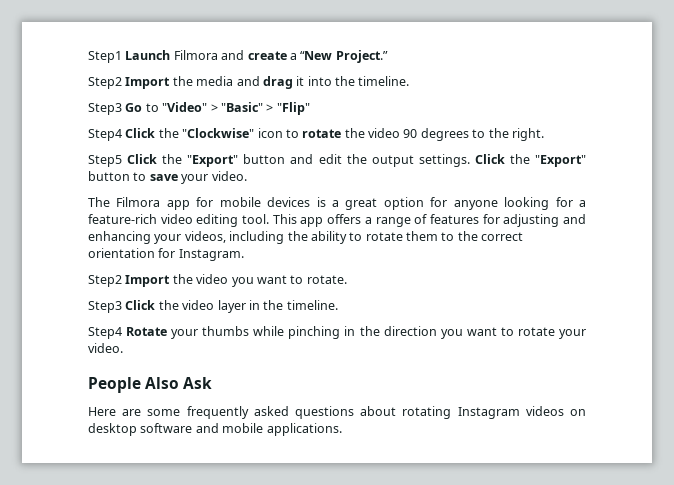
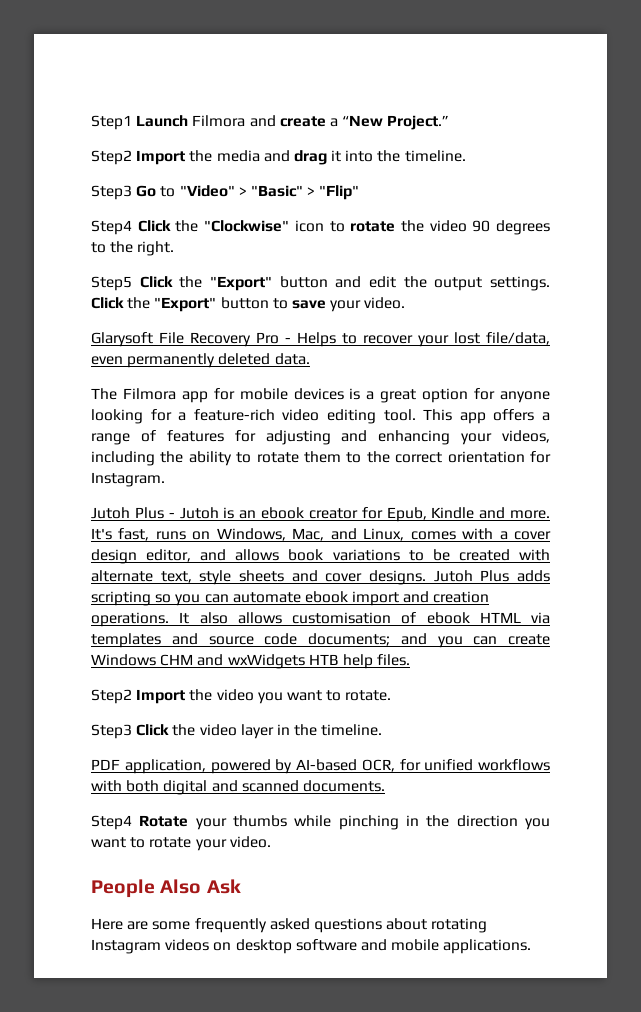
+ Glarysoft File Recovery Pro - Helps to recover your lost file/data, even permanently deleted data.
+ Jutoh Plus - Jutoh is an ebook creator for Epub, Kindle and more. It's fast, runs on Windows, Mac, and Linux, comes with a cover design editor, and allows book variations to be created with alternate text, style sheets and cover designs. Jutoh Plus adds scripting so you can automate ebook import and creation operations. It also allows customisation of ebook HTML via templates and source code documents; and you can create Windows CHM and wxWidgets HTB help files.
+ PDF application, powered by AI-based OCR, for unified workflows with both digital and scanned documents.

